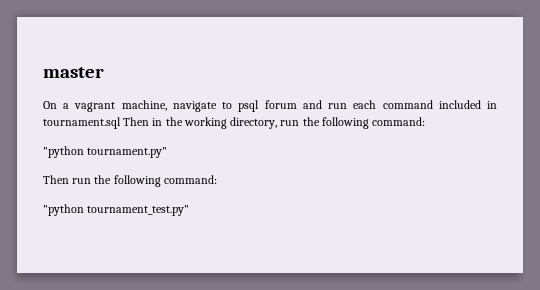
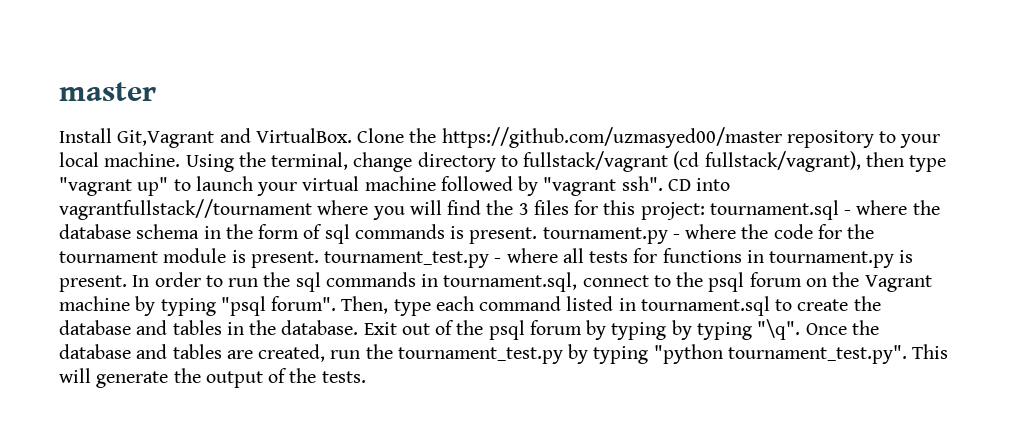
- On a vagrant machine, navigate to psql forum and run each command included in tournament.sql Then in the working directory, run the following command:
- "python tournament.py"
- Then run the following command:
- "python tournament_test.py"
+ Install Git,Vagrant and VirtualBox. Clone the https://github.com/uzmasyed00/master repository to your local machine. Using the terminal, change directory to fullstack/vagrant (cd fullstack/vagrant), then type "vagrant up" to launch your virtual machine followed by "vagrant ssh". CD into vagrantfullstack//tournament where you will find the 3 files for this project: tournament.sql - where the database schema in the form of sql commands is present. tournament.py - where the code for the tournament module is present. tournament_test.py - where all tests for functions in tournament.py is present. In order to run the sql commands in tournament.sql, connect to the psql forum on the Vagrant machine by typing "psql forum". Then, type each command listed in tournament.sql to create the database and tables in the database. Exit out of the psql forum by typing by typing "\q". Once the database and tables are created, run the tournament_test.py by typing "python tournament_test.py". This will generate the output of the tests.

